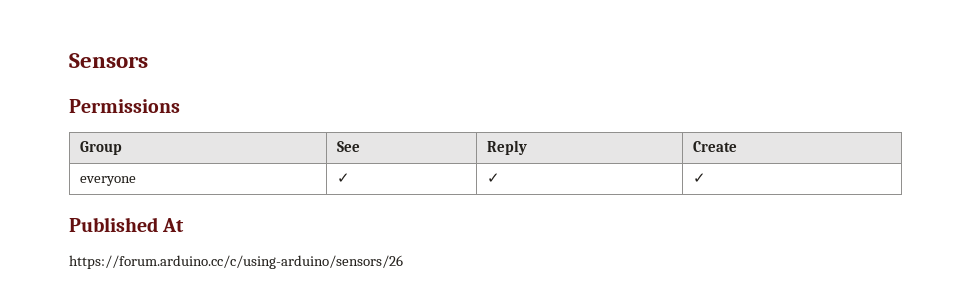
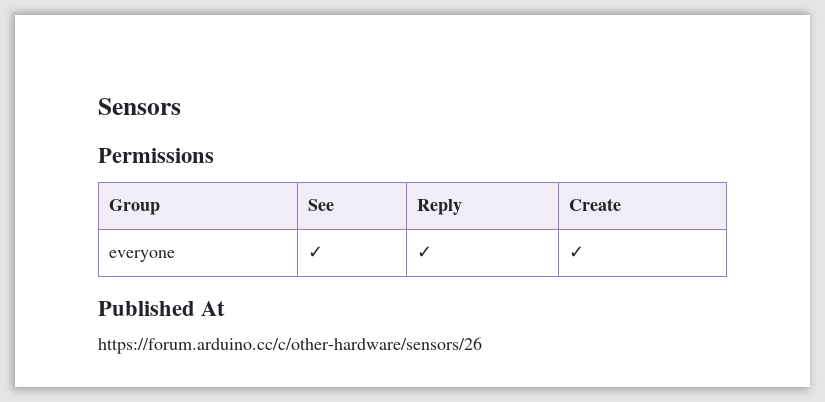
- https://forum.arduino.cc/c/using-arduino/sensors/26
+ https://forum.arduino.cc/c/other-hardware/sensors/26

